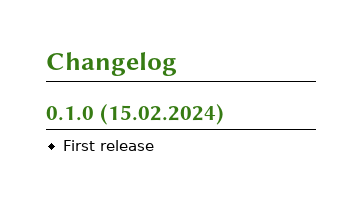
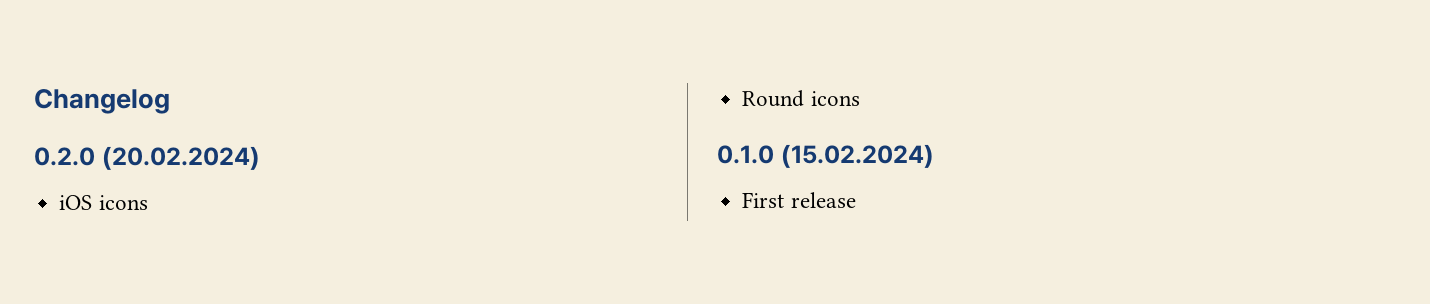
+ 0.2.0 (20.02.2024)
+ iOS icons
+ Round icons

